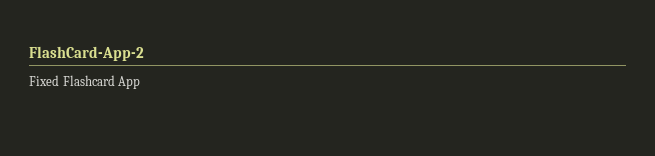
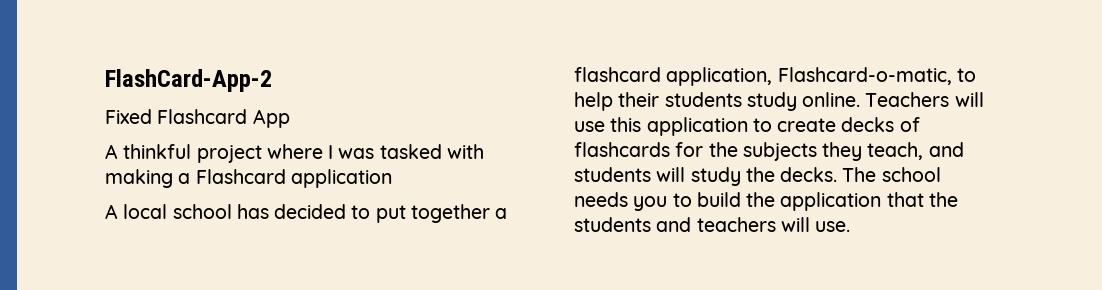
+ A thinkful project where I was tasked with making a Flashcard application
+ A local school has decided to put together a flashcard application, Flashcard-o-matic, to help their students study online. Teachers will use this application to create decks of flashcards for the subjects they teach, and students will study the decks. The school needs you to build the application that the students and teachers will use.

